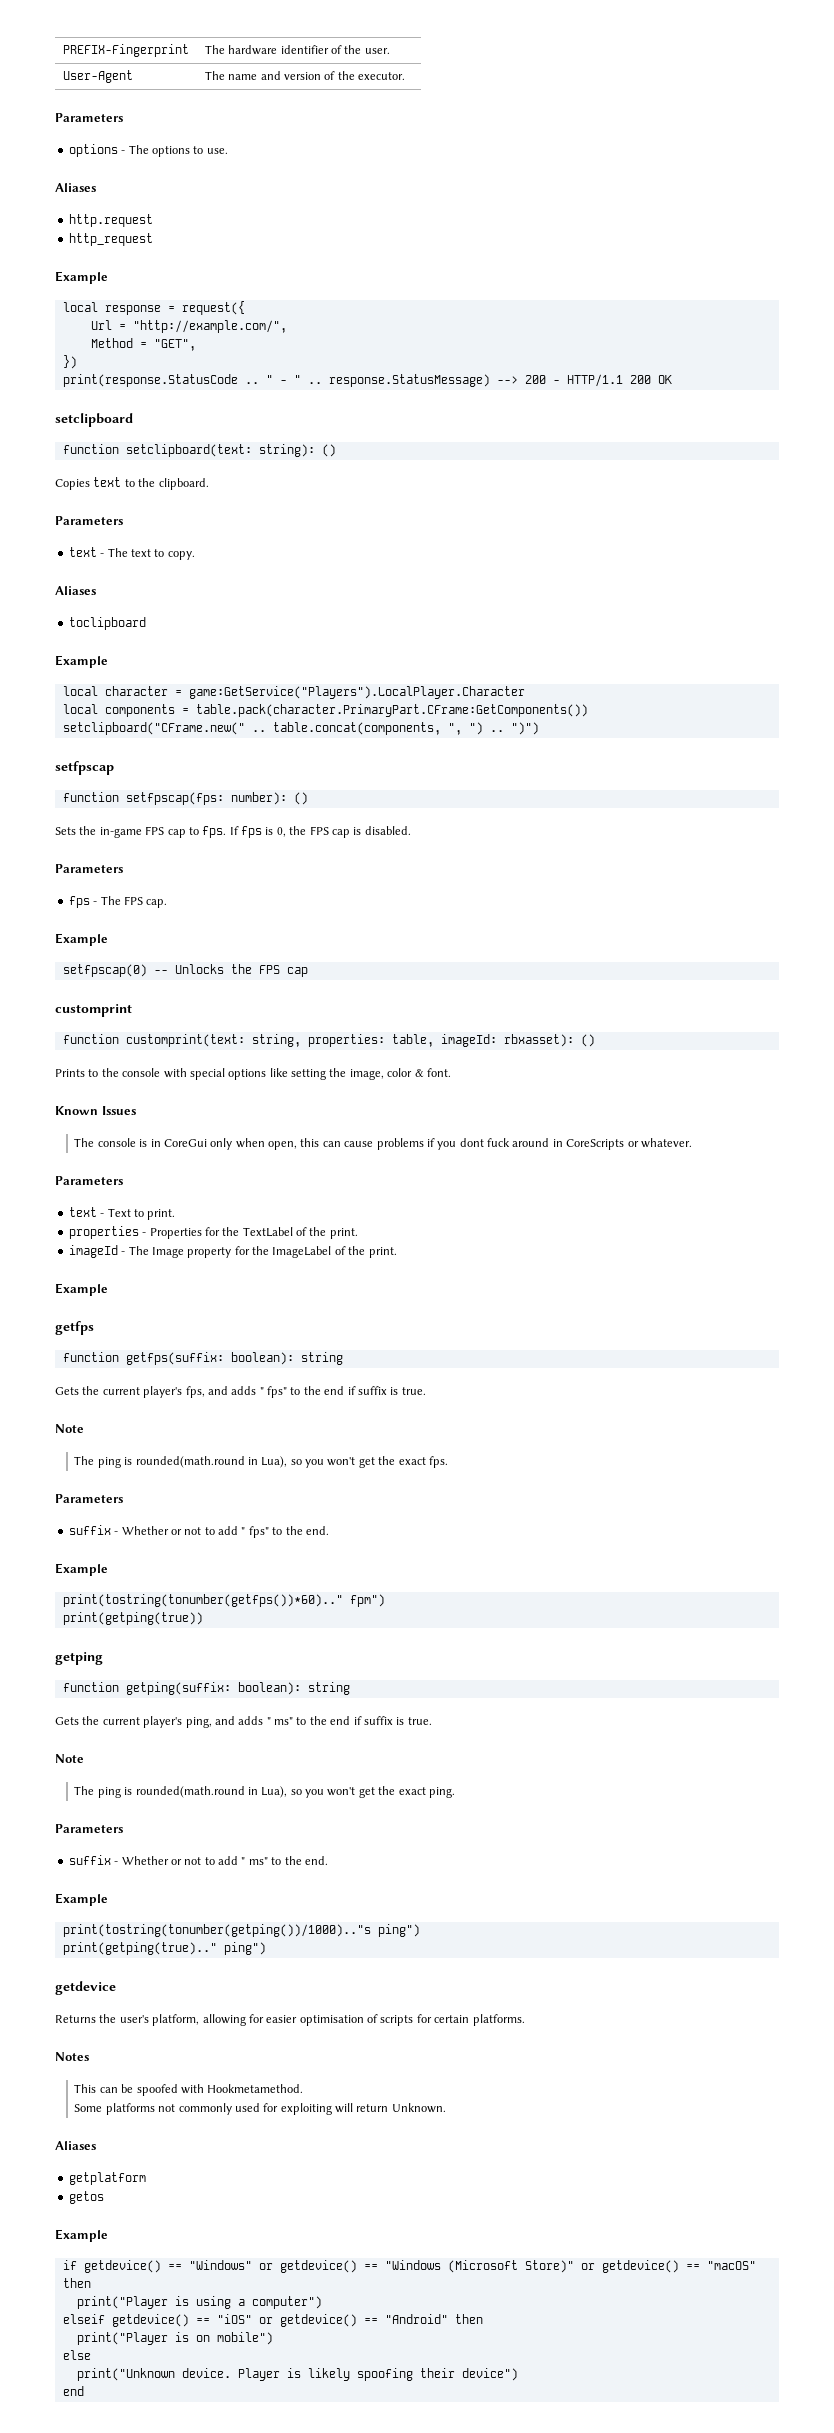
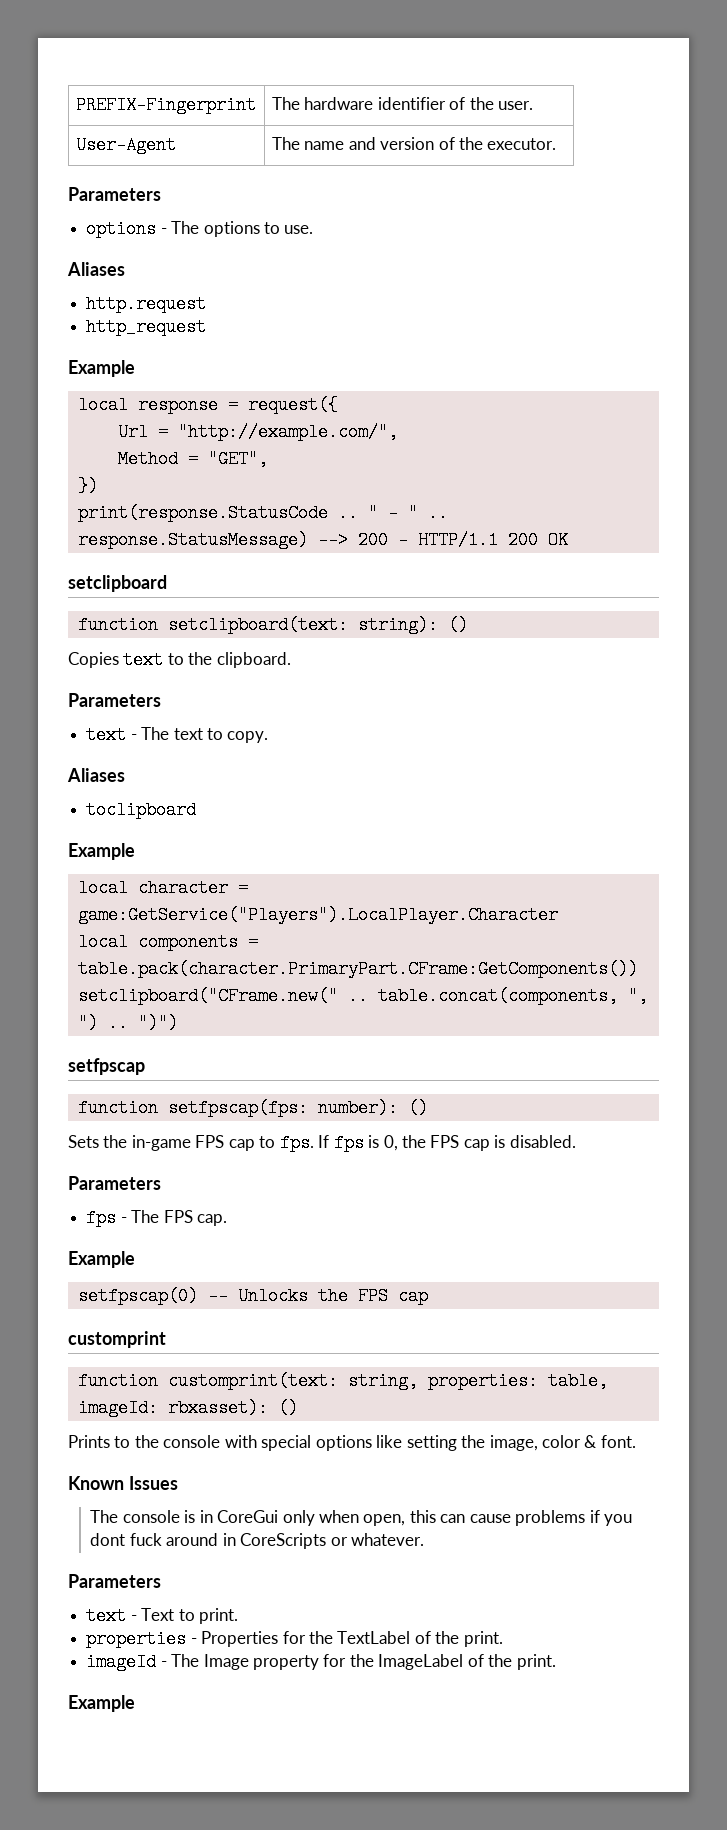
- getfps
- function getfps(suffix: boolean): string
- Gets the current player's fps, and adds " fps" to the end if suffix is true.
- Note
- The ping is rounded(math.round in Lua), so you won't get the exact fps.
- Parameters
- suffix - Whether or not to add " fps" to the end.
- Example
- print(tostring(tonumber(getfps())*60).." fpm")
- print(getping(true))
- getping
- function getping(suffix: boolean): string
- Gets the current player's ping, and adds " ms" to the end if suffix is true.
- Note
- The ping is rounded(math.round in Lua), so you won't get the exact ping.
- Parameters
- suffix - Whether or not to add " ms" to the end.
- Example
- print(tostring(tonumber(getping())/1000).."s ping")
- print(getping(true).." ping")
- getdevice
- Returns the user's platform, allowing for easier optimisation of scripts for certain platforms.
- Notes
- This can be spoofed with Hookmetamethod.
- Some platforms not commonly used for exploiting will return Unknown.
- Aliases
- getplatform
- getos
- Example
- if getdevice() == "Windows" or getdevice() == "Windows (Microsoft Store)" or getdevice() == "macOS" then
- print("Player is using a computer")
- elseif getdevice() == "iOS" or getdevice() == "Android" then
- print("Player is on mobile")
- else
- print("Unknown device. Player is likely spoofing their device")
- end

